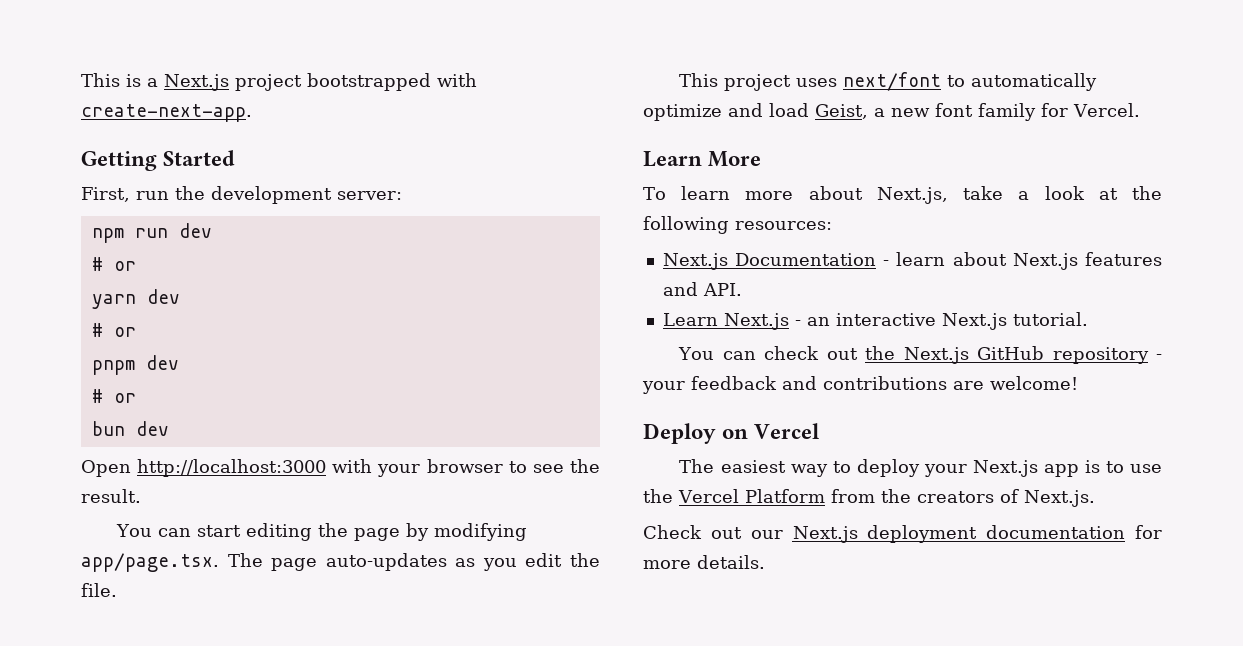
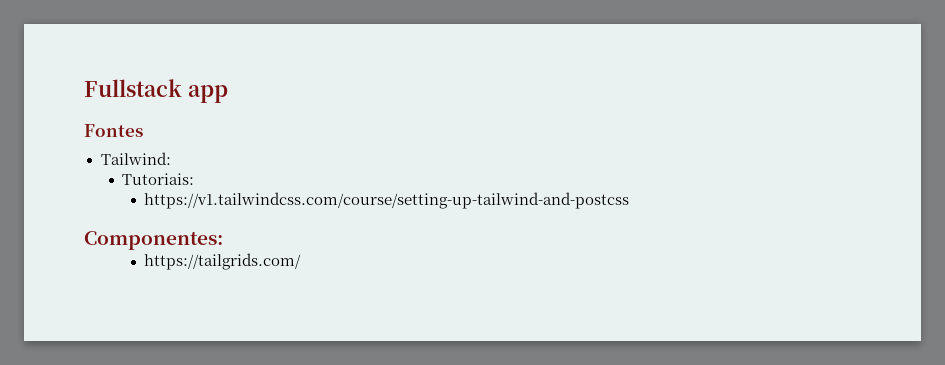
- This is a Next.js project bootstrapped with create-next-app.
- Getting Started
- First, run the development server:
- npm run dev
- # or
- yarn dev
- # or
- pnpm dev
- # or
- bun dev
- Open http://localhost:3000 with your browser to see the result.
- You can start editing the page by modifying app/page.tsx. The page auto-updates as you edit the file.
- This project uses next/font to automatically optimize and load Geist, a new font family for Vercel.
- Learn More
- To learn more about Next.js, take a look at the following resources:
- Next.js Documentation - learn about Next.js features and API.
- Learn Next.js - an interactive Next.js tutorial.
- You can check out the Next.js GitHub repository - your feedback and contributions are welcome!
- Deploy on Vercel
- The easiest way to deploy your Next.js app is to use the Vercel Platform from the creators of Next.js.
- Check out our Next.js deployment documentation for more details.
+ Fullstack app
+ Fontes
+ Tailwind:
+ Tutoriais:
+ https://v1.tailwindcss.com/course/setting-up-tailwind-and-postcss
+ Componentes:
+ https://tailgrids.com/

